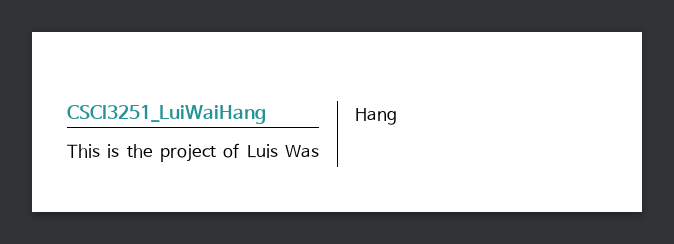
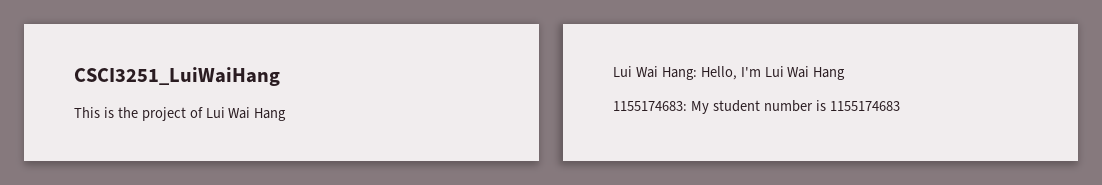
- This is the project of Luis Was Hang
+ This is the project of Lui Wai Hang
+ Lui Wai Hang: Hello, I'm Lui Wai Hang
+ 1155174683: My student number is 1155174683

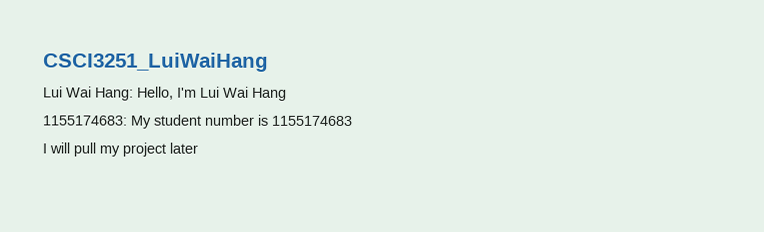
- This is the project of Lui Wai Hang
+ I will pull my project later

